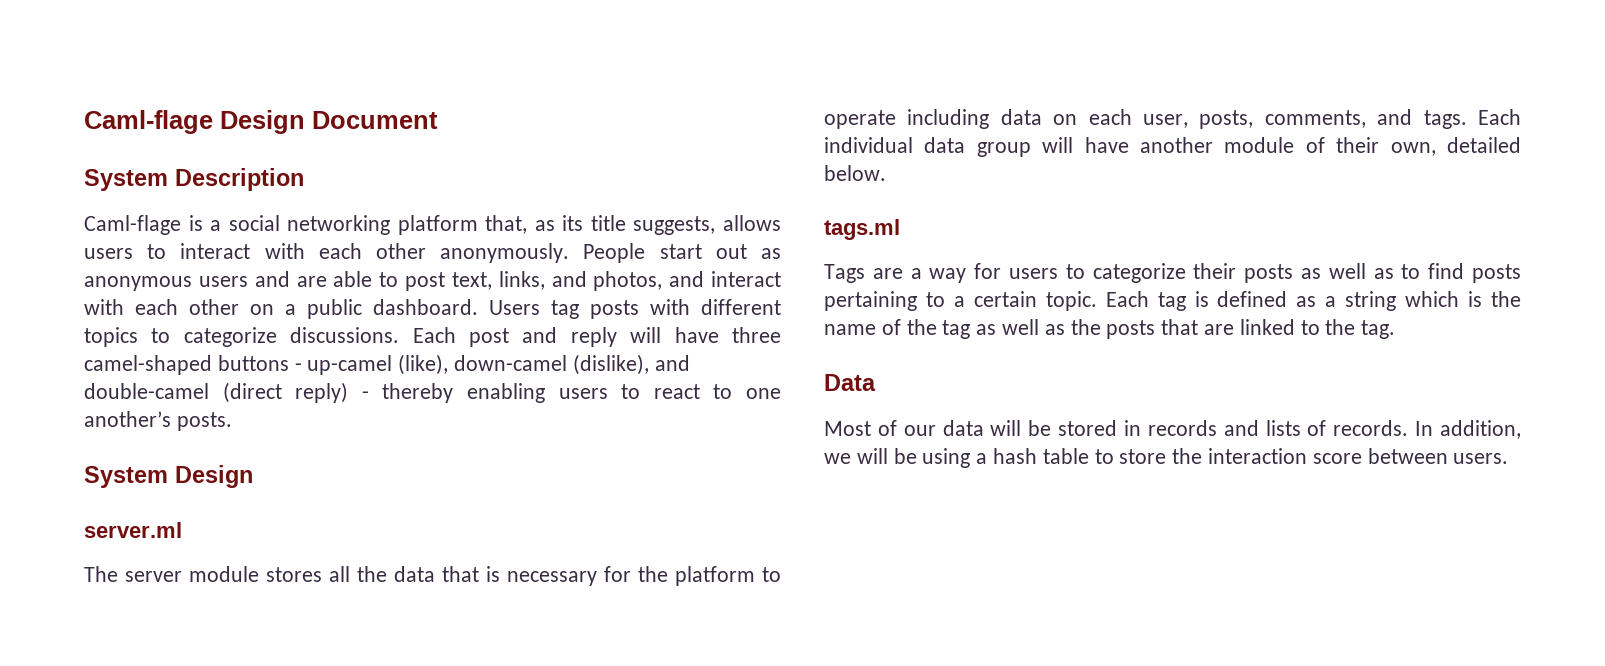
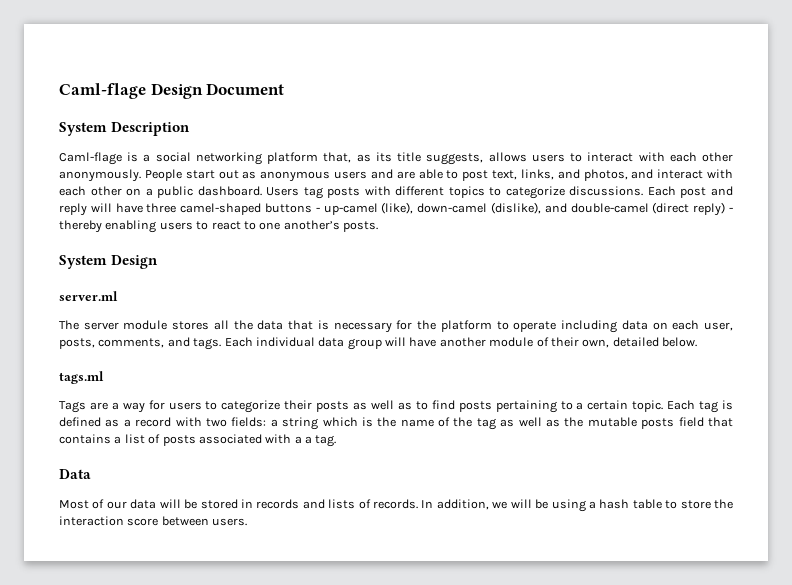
- Each tag is defined as a string which is the name of the tag as well as the posts that are linked to the tag.
+ Each tag is defined as a record with two fields: a string which is the name of the tag as well as the mutable posts field that contains a list of posts associated with a a tag.

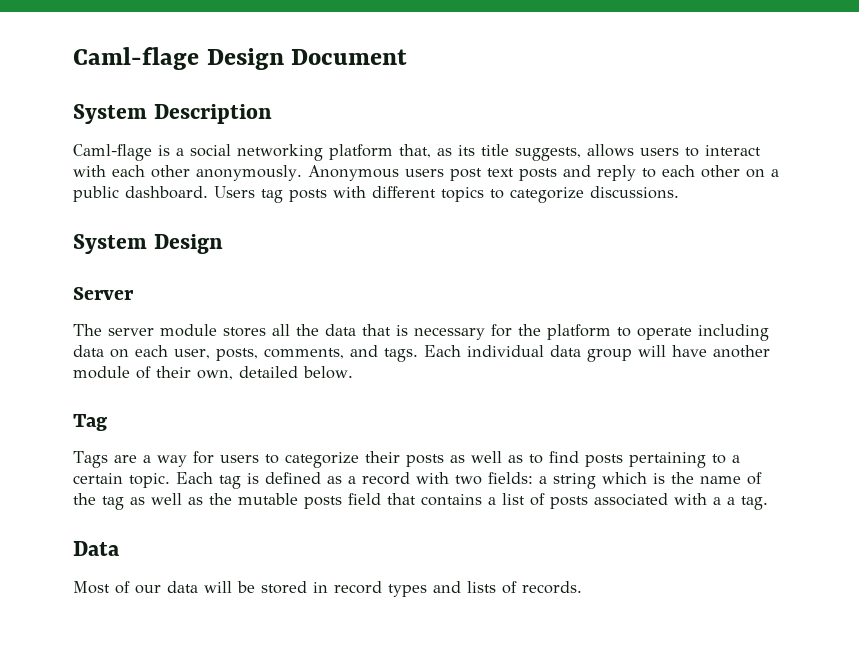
- People start out as anonymous users and are able to post text, links, and photos, and interact with each other on a public dashboard.
+ Anonymous users post text posts and reply to each other on a public dashboard.
- Each post and reply will have three camel-shaped buttons - up-camel (like), down-camel (dislike), and double-camel (direct reply) - thereby enabling users to react to one another’s posts.
- server.ml
+ Server
- tags.ml
+ Tag
- Most of our data will be stored in records and lists of records. In addition, we will be using a hash table to store the interaction score between users.
+ Most of our data will be stored in record types and lists of records.

